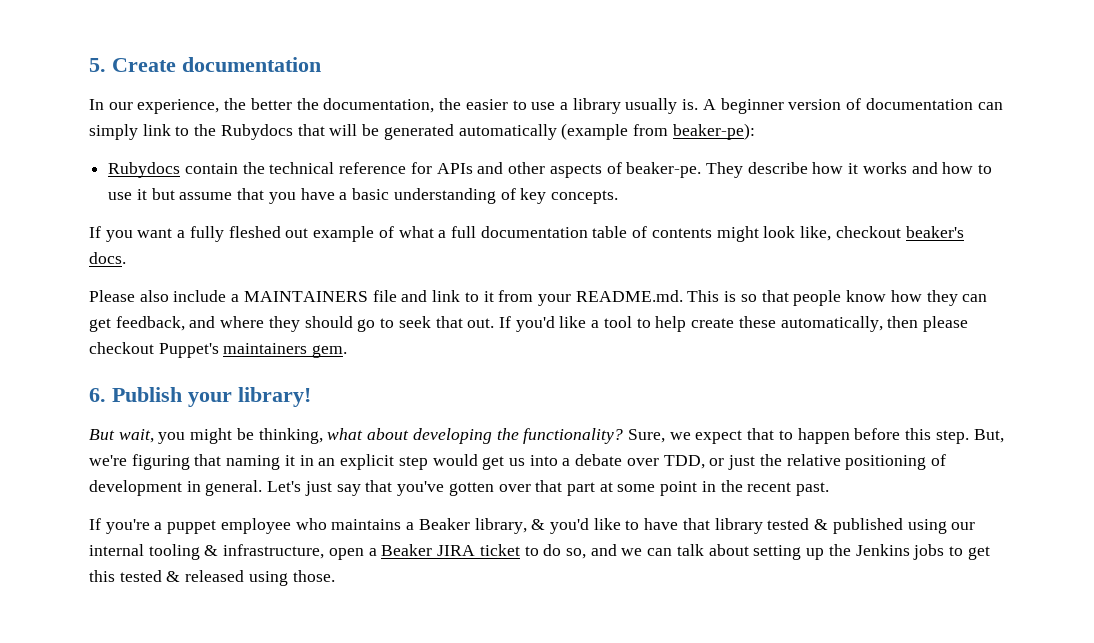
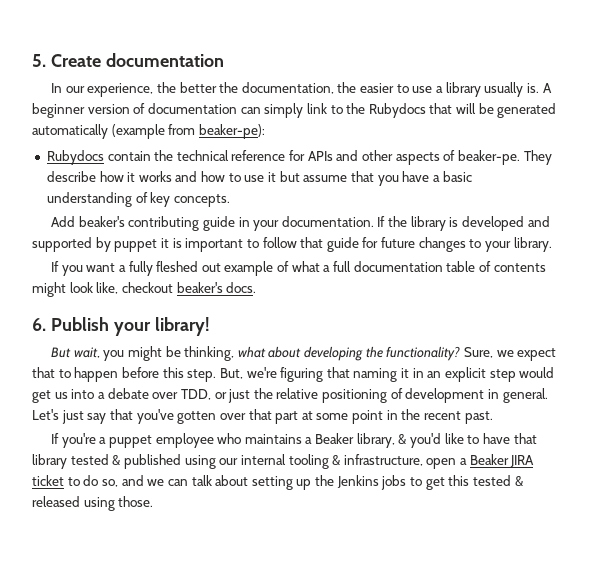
+ Add beaker's contributing guide in your documentation. If the library is developed and supported by puppet it is important to follow that guide for future changes to your library.
- Please also include a MAINTAINERS file and link to it from your README.md. This is so that people know how they can get feedback, and where they should go to seek that out. If you'd like a tool to help create these automatically, then please checkout Puppet's maintainers gem.

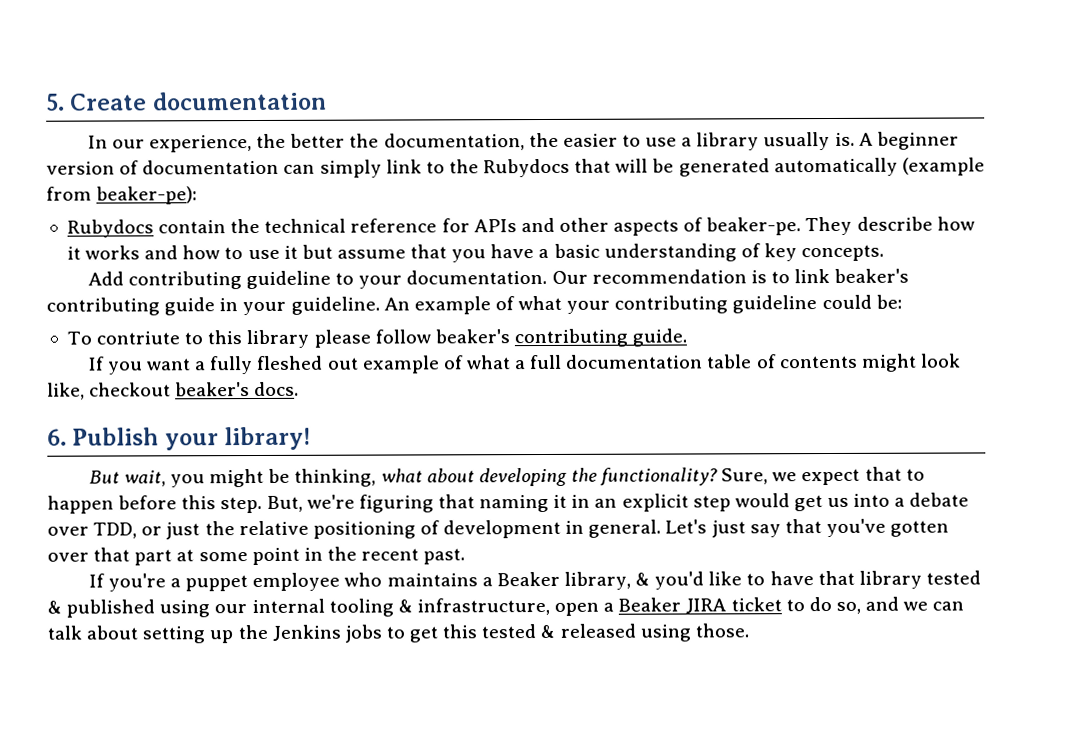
- Add beaker's contributing guide in your documentation. If the library is developed and supported by puppet it is important to follow that guide for future changes to your library.
+ Add contributing guideline to your documentation. Our recommendation is to link beaker's contributing guide in your guideline. An example of what your contributing guideline could be:
+ To contriute to this library please follow beaker's contributing guide.

